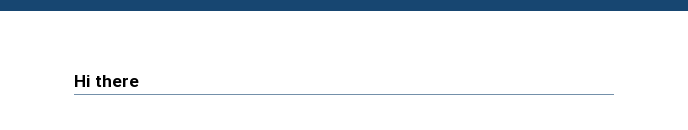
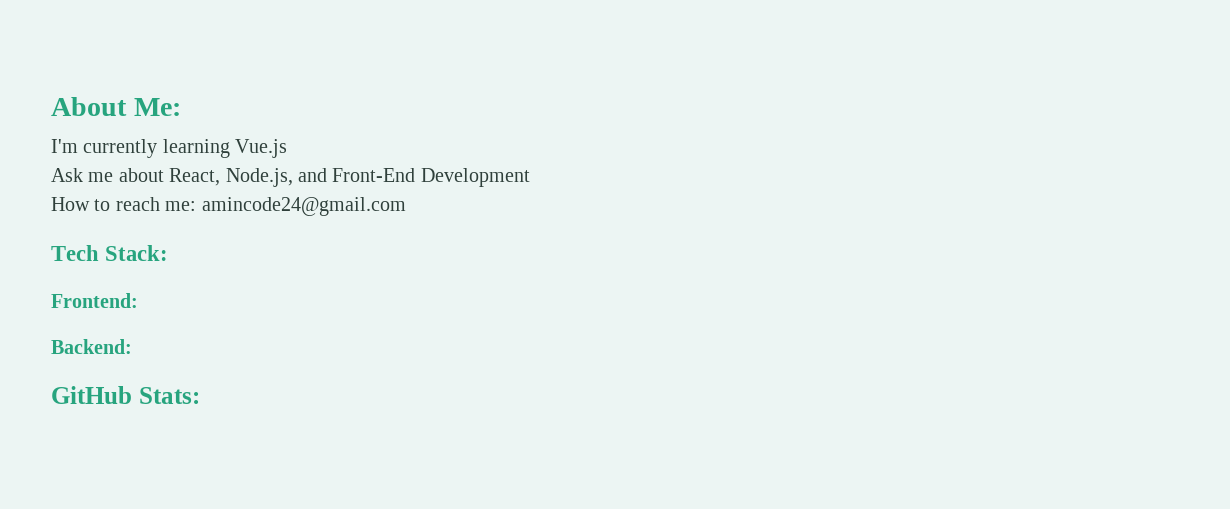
- Hi there
+ About Me:
+ I'm currently learning Vue.js
+ Ask me about React, Node.js, and Front-End Development
+ How to reach me: amincode24@gmail.com
+ Tech Stack:
+ Frontend:
+ Backend:
+ GitHub Stats:

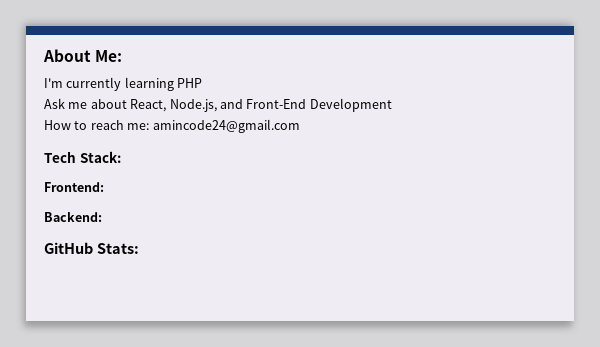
- I'm currently learning Vue.js
+ I'm currently learning PHP

